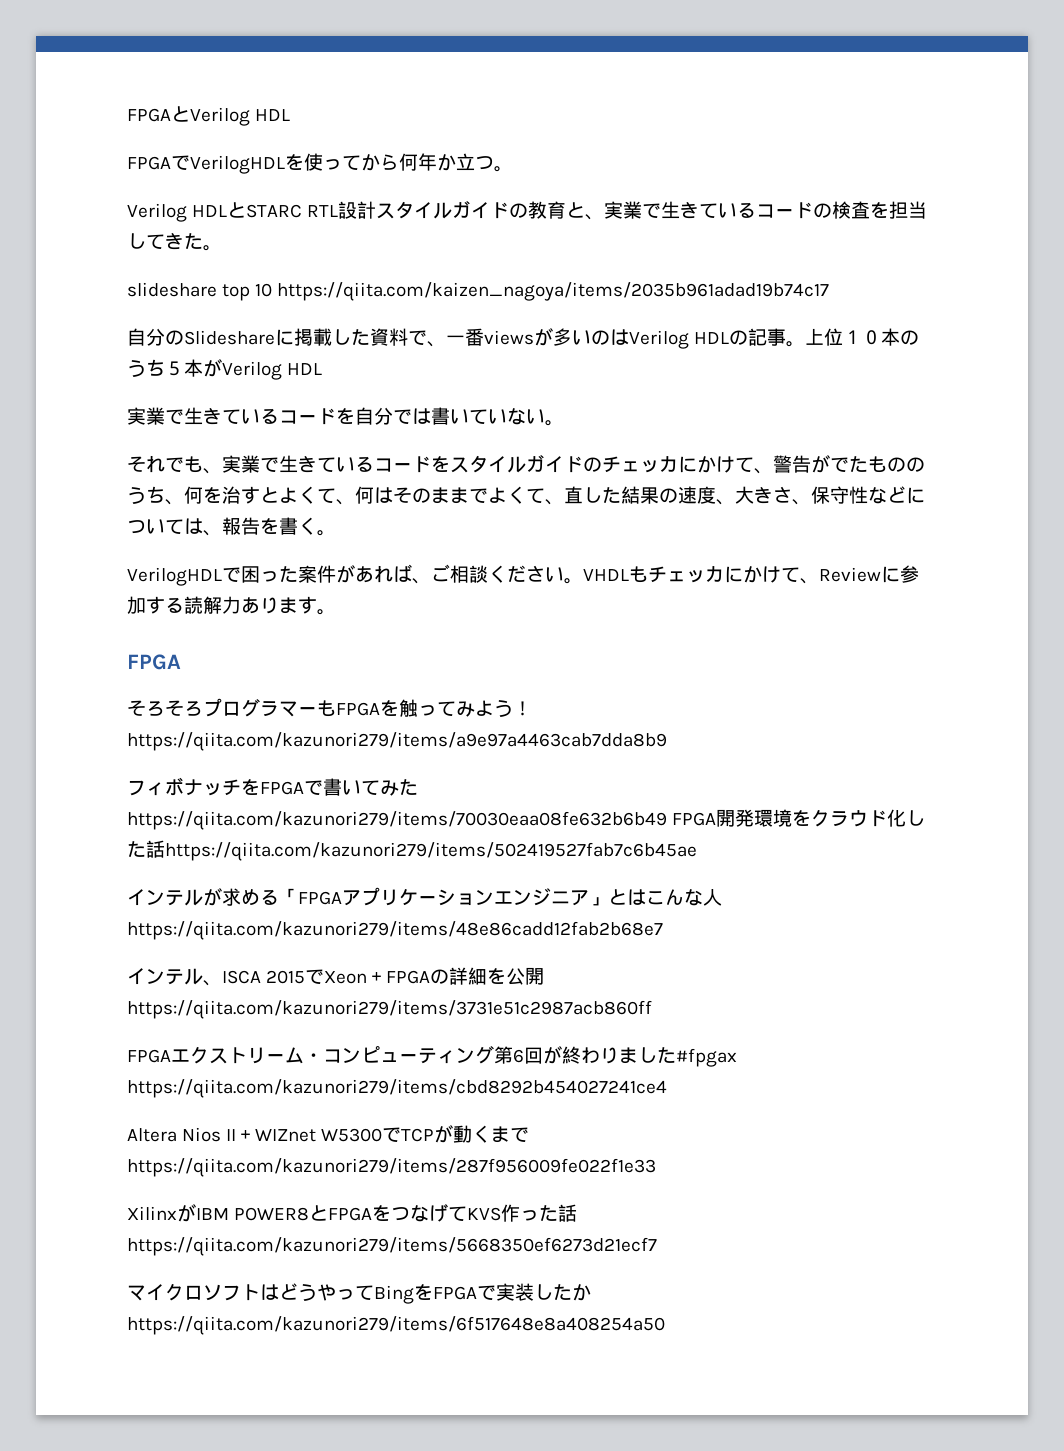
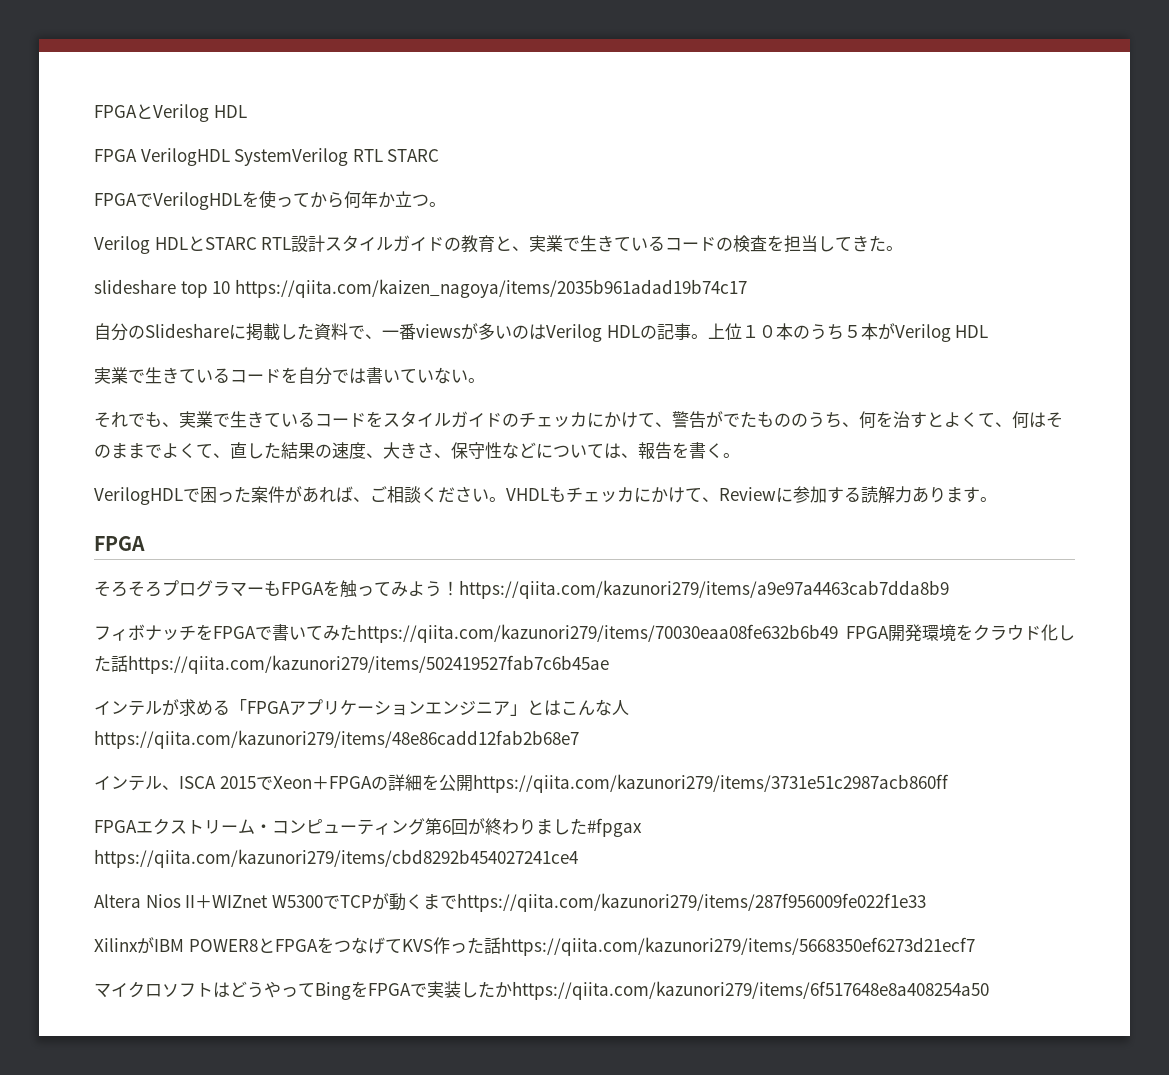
+ FPGA VerilogHDL SystemVerilog RTL STARC

